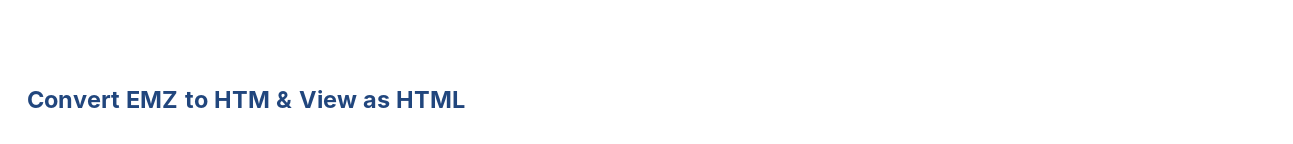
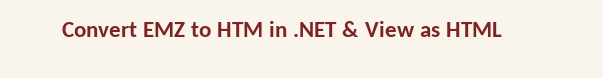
- Convert EMZ to HTM & View as HTML
+ Convert EMZ to HTM in .NET & View as HTML

